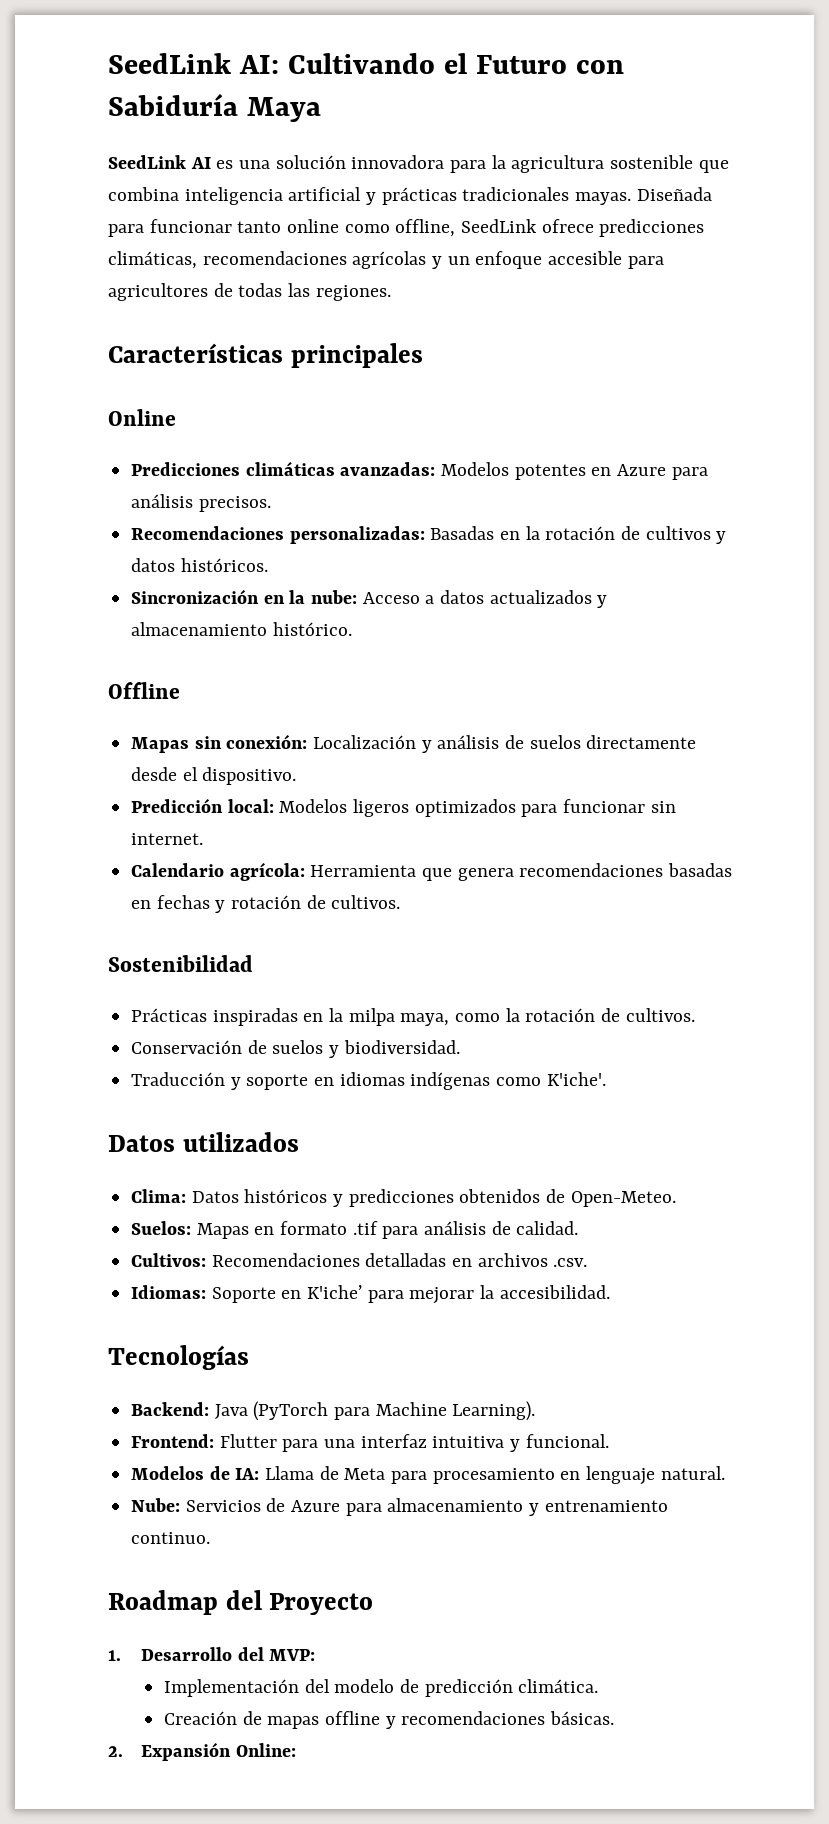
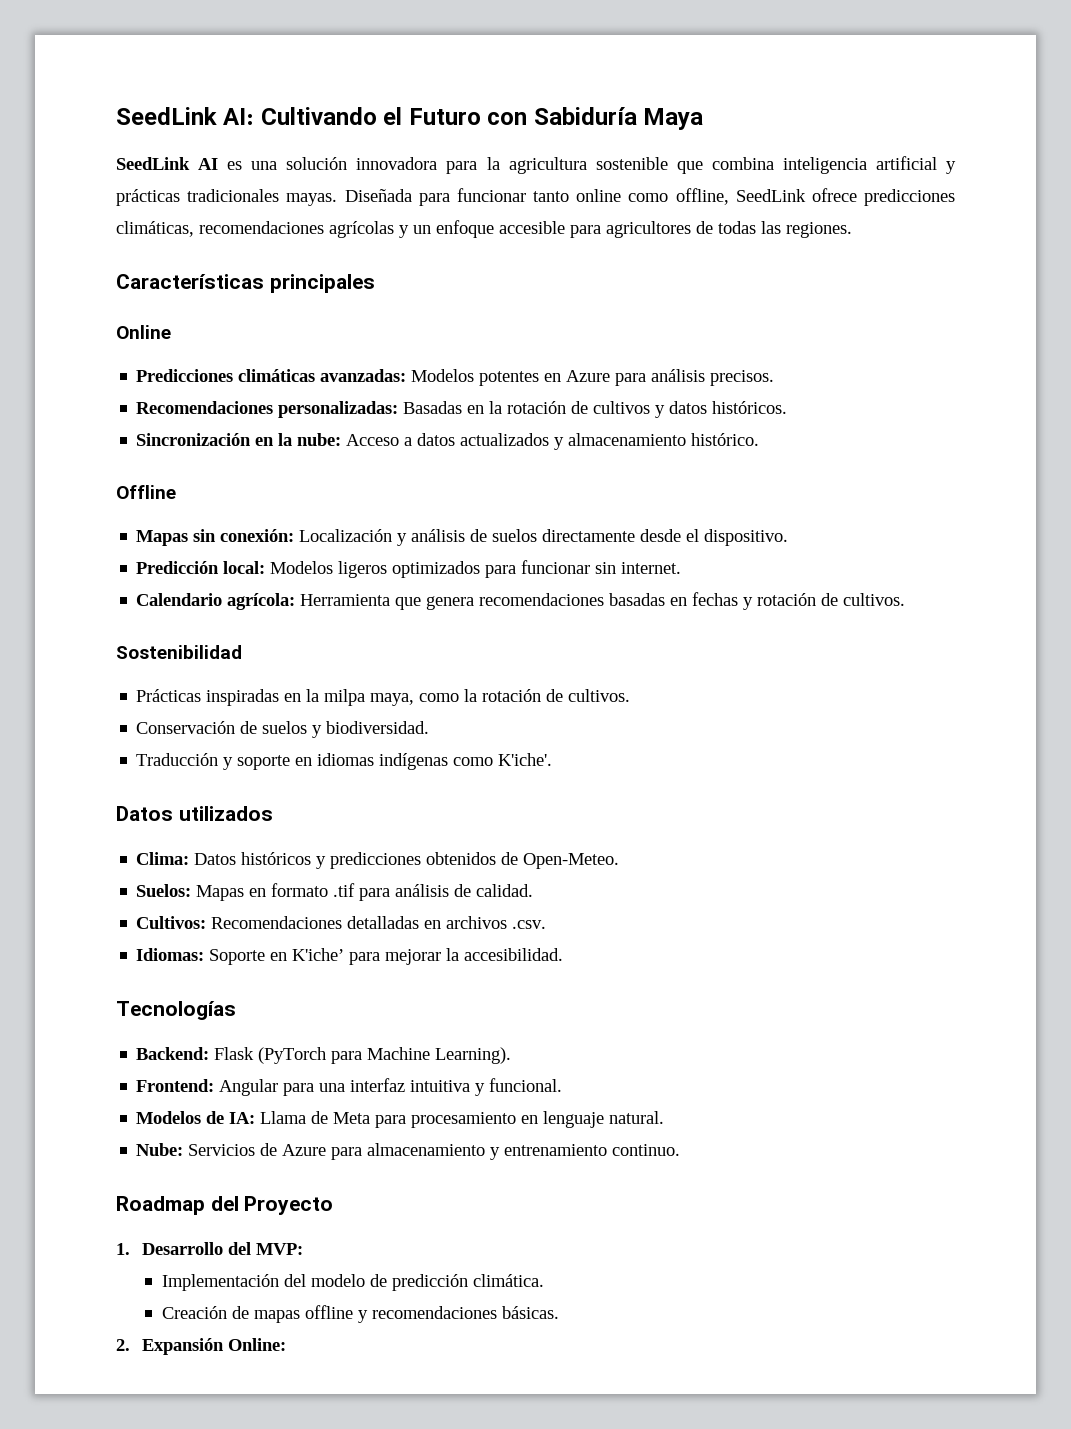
- Backend: Java (PyTorch para Machine Learning).
+ Backend: Flask (PyTorch para Machine Learning).
- Frontend: Flutter para una interfaz intuitiva y funcional.
+ Frontend: Angular para una interfaz intuitiva y funcional.

